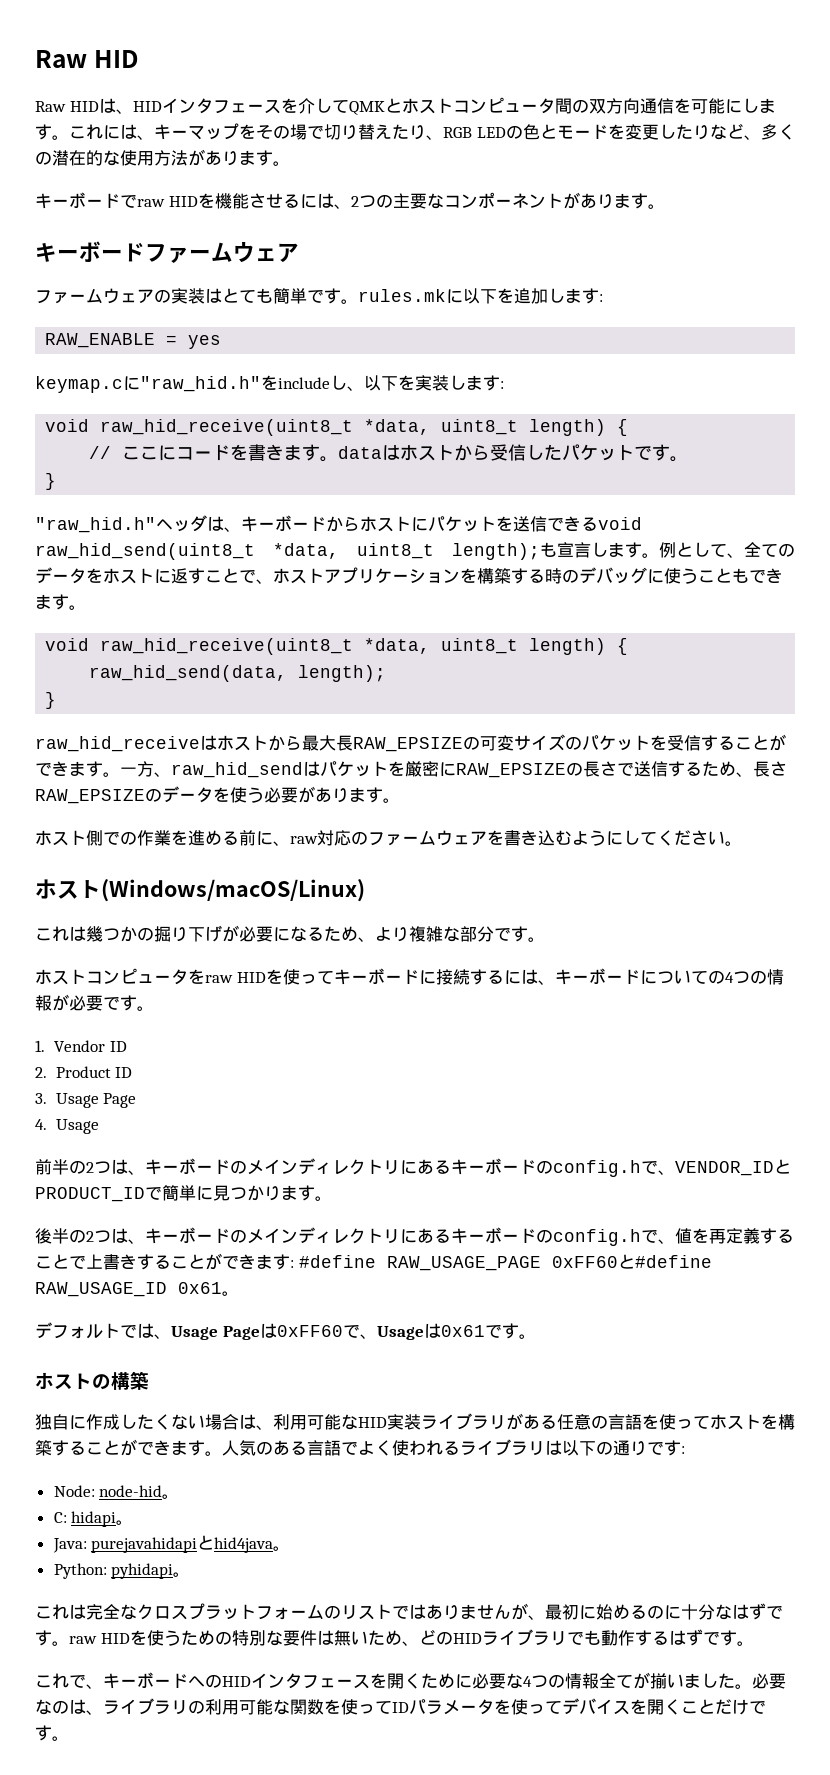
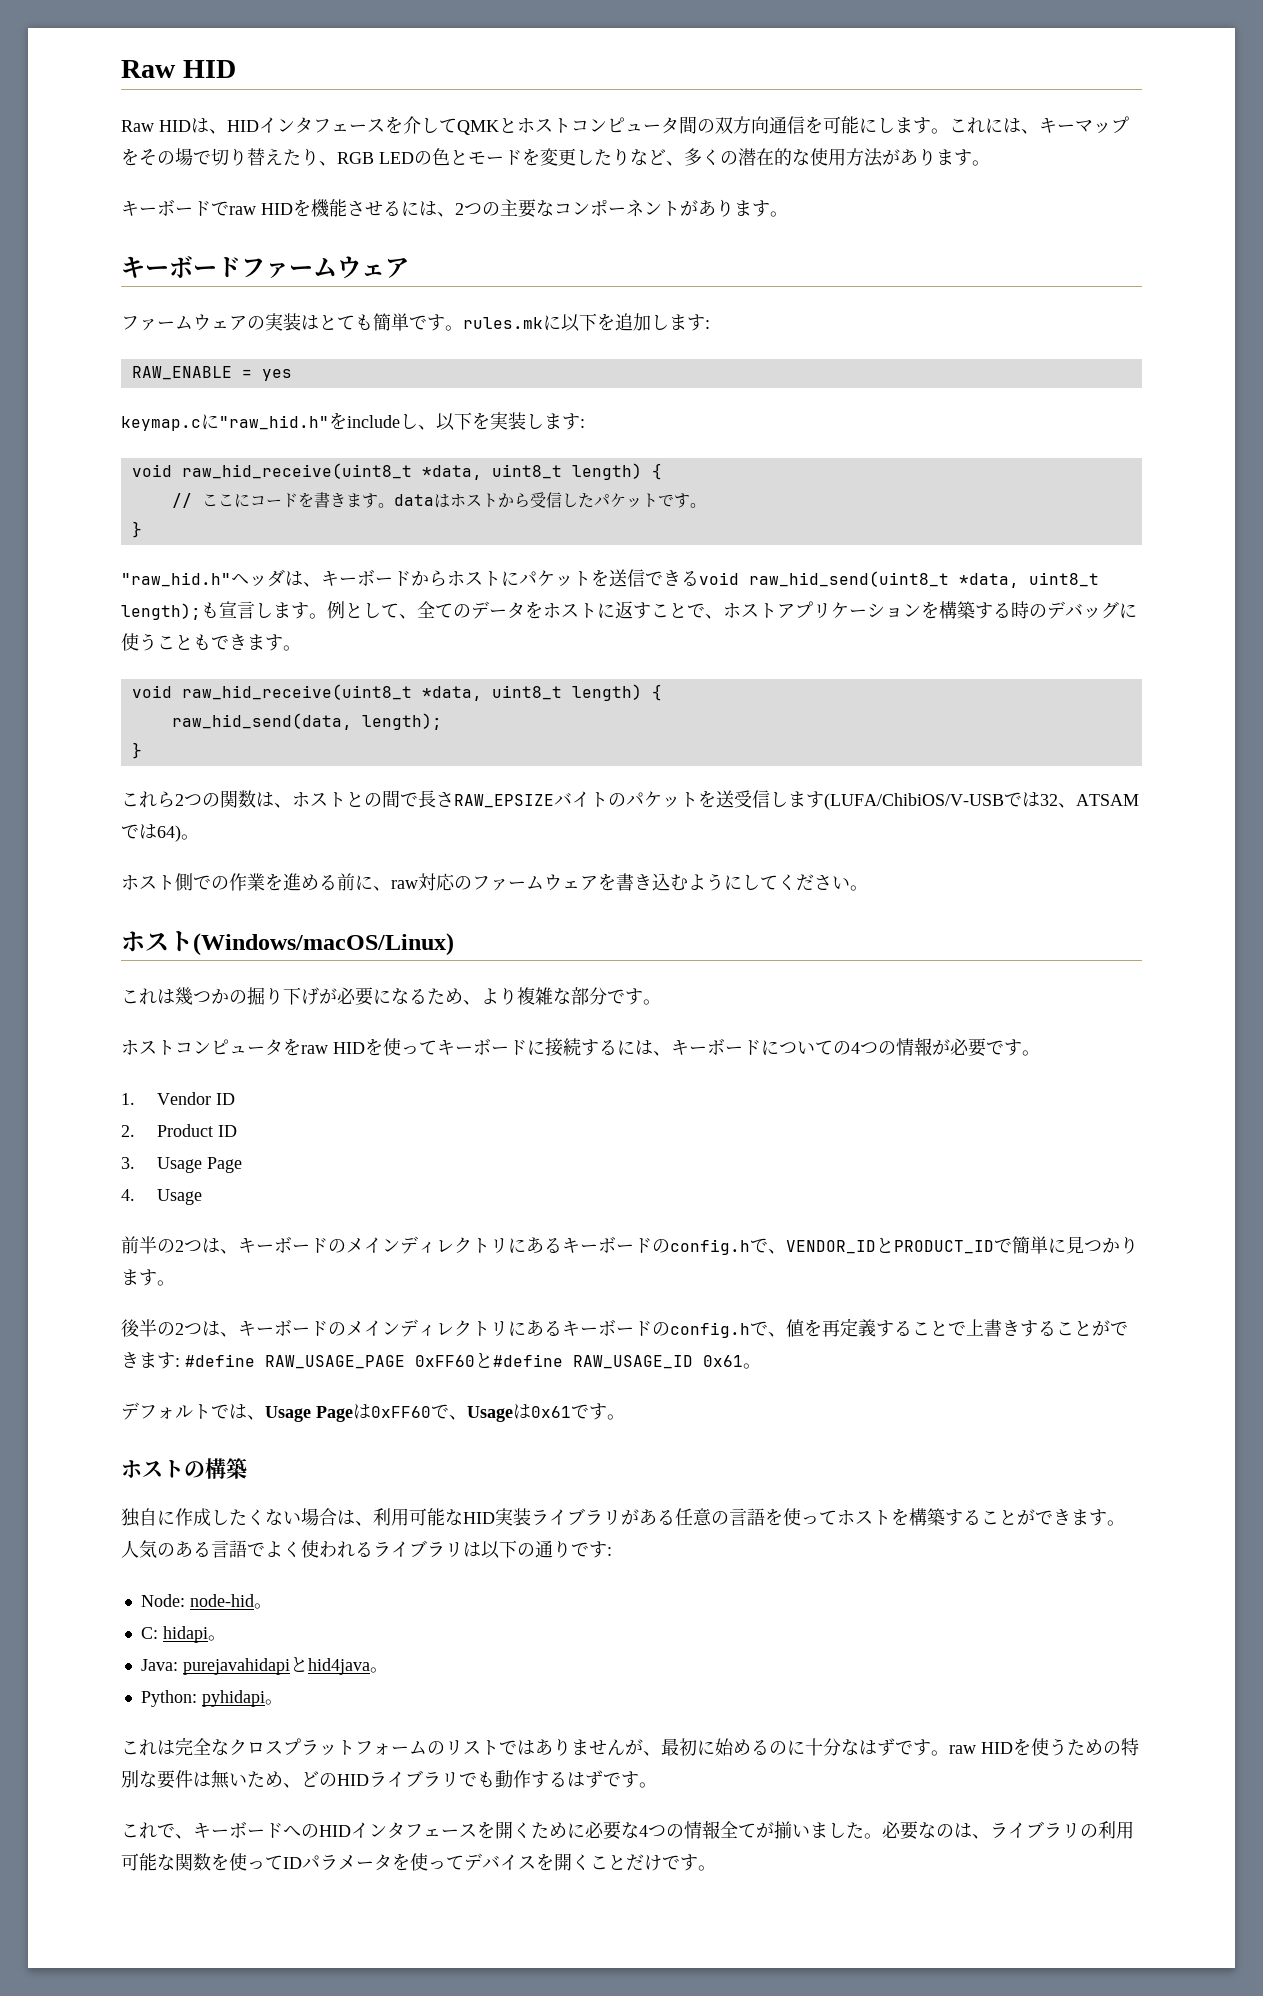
- raw_hid_receiveはホストから最大長RAW_EPSIZEの可変サイズのパケットを受信することができます。一方、raw_hid_sendはパケットを厳密にRAW_EPSIZEの長さで送信するため、長さRAW_EPSIZEのデータを使う必要があります。
+ これら2つの関数は、ホストとの間で長さRAW_EPSIZEバイトのパケットを送受信します(LUFA/ChibiOS/V-USBでは32、ATSAMでは64)。

